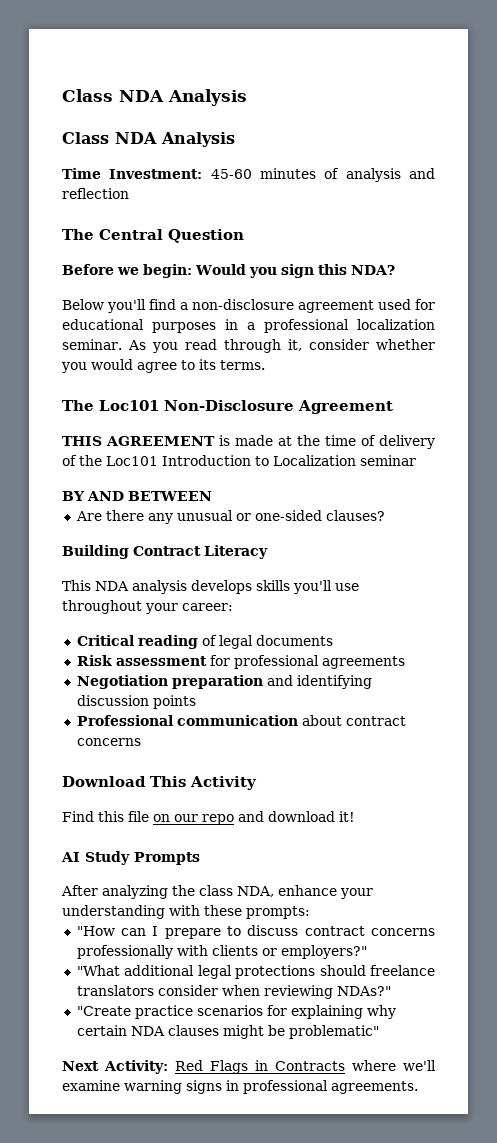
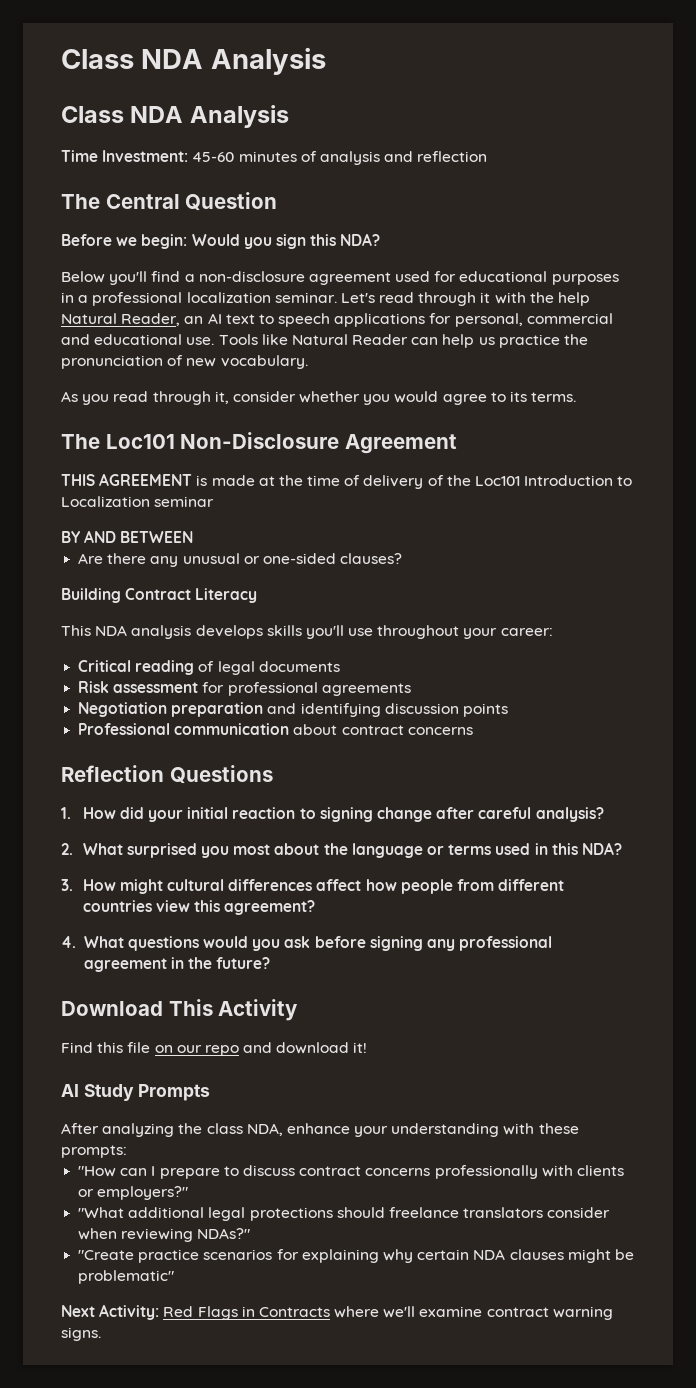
- Below you'll find a non-disclosure agreement used for educational purposes in a professional localization seminar. As you read through it, consider whether you would agree to its terms.
+ Below you'll find a non-disclosure agreement used for educational purposes in a professional localization seminar. Let's read through it with the help Natural Reader, an AI text to speech applications for personal, commercial and educational use. Tools like Natural Reader can help us practice the pronunciation of new vocabulary.
+ As you read through it, consider whether you would agree to its terms.
+ Reflection Questions
+ 1. How did your initial reaction to signing change after careful analysis?
+ 2. What surprised you most about the language or terms used in this NDA?
+ 3. How might cultural differences affect how people from different countries view this agreement?
+ 4. What questions would you ask before signing any professional agreement in the future?
- Next Activity: Red Flags in Contracts where we'll examine warning signs in professional agreements.
+ Next Activity: Red Flags in Contracts where we'll examine contract warning signs.

